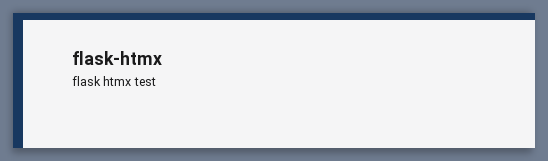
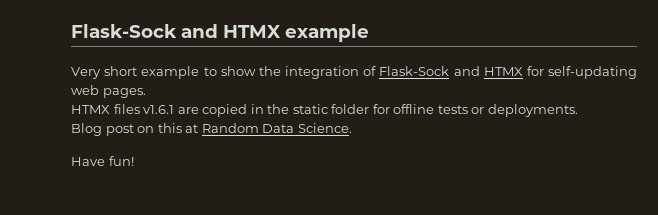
- flask-htmx
- flask htmx test
+ Flask-Sock and HTMX example
+ Very short example to show the integration of Flask-Sock and HTMX for self-updating web pages.
+ HTMX files v1.6.1 are copied in the static folder for offline tests or deployments.
+ Blog post on this at Random Data Science.
+ Have fun!

